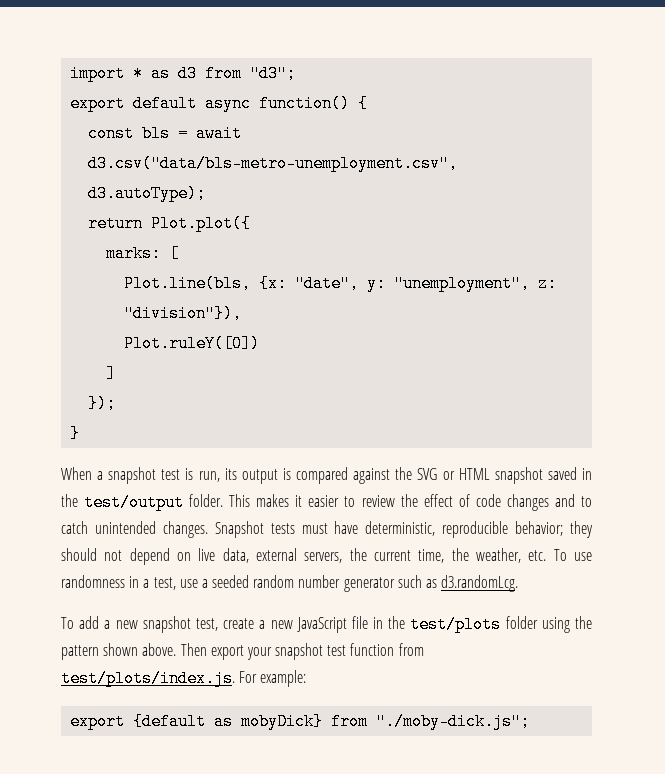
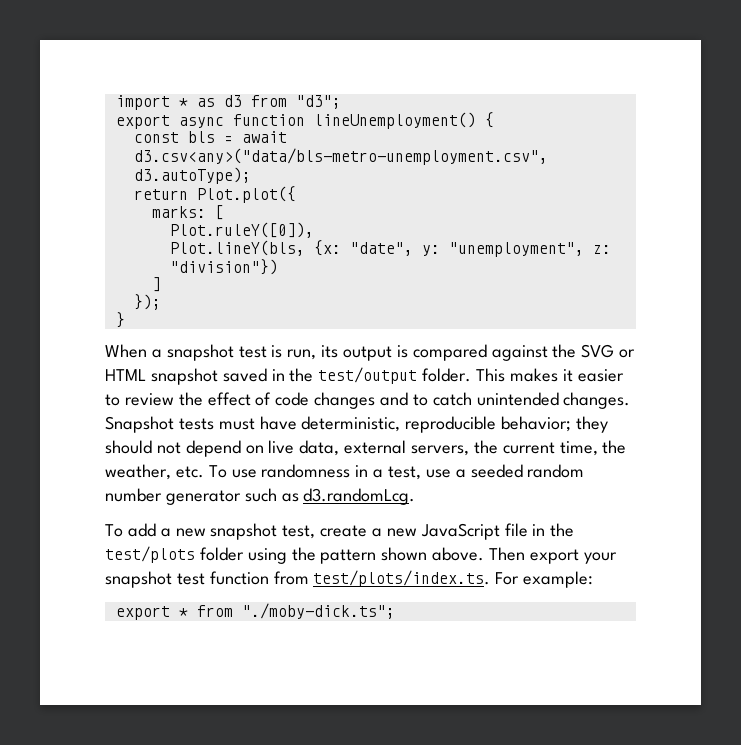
- export default async function() {
+ export async function lineUnemployment() {
- const bls = await d3.csv("data/bls-metro-unemployment.csv", d3.autoType);
+ const bls = await d3.csv<any>("data/bls-metro-unemployment.csv", d3.autoType);
- Plot.line(bls, {x: "date", y: "unemployment", z: "division"}),
- Plot.ruleY([0])
+ Plot.ruleY([0]),
+ Plot.lineY(bls, {x: "date", y: "unemployment", z: "division"})
- Then export your snapshot test function from test/plots/index.js. For example:
+ Then export your snapshot test function from test/plots/index.ts. For example:
- export {default as mobyDick} from "./moby-dick.js";
+ export * from "./moby-dick.ts";

